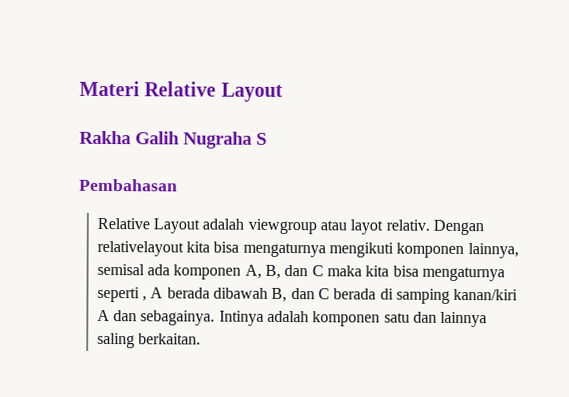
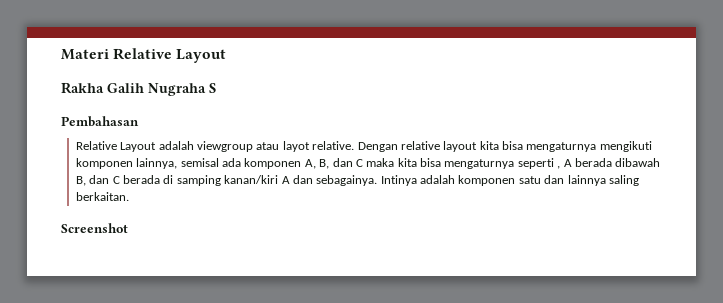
- Relative Layout adalah viewgroup atau layot relativ. Dengan relativelayout kita bisa mengaturnya mengikuti komponen lainnya, semisal ada komponen A, B, dan C maka kita bisa mengaturnya seperti , A berada dibawah B, dan C berada di samping kanan/kiri A dan sebagainya.
+ Relative Layout adalah viewgroup atau layot relative. Dengan relative layout kita bisa mengaturnya mengikuti komponen lainnya, semisal ada komponen A, B, dan C maka kita bisa mengaturnya seperti , A berada dibawah B, dan C berada di samping kanan/kiri A dan sebagainya.
+ Screenshot

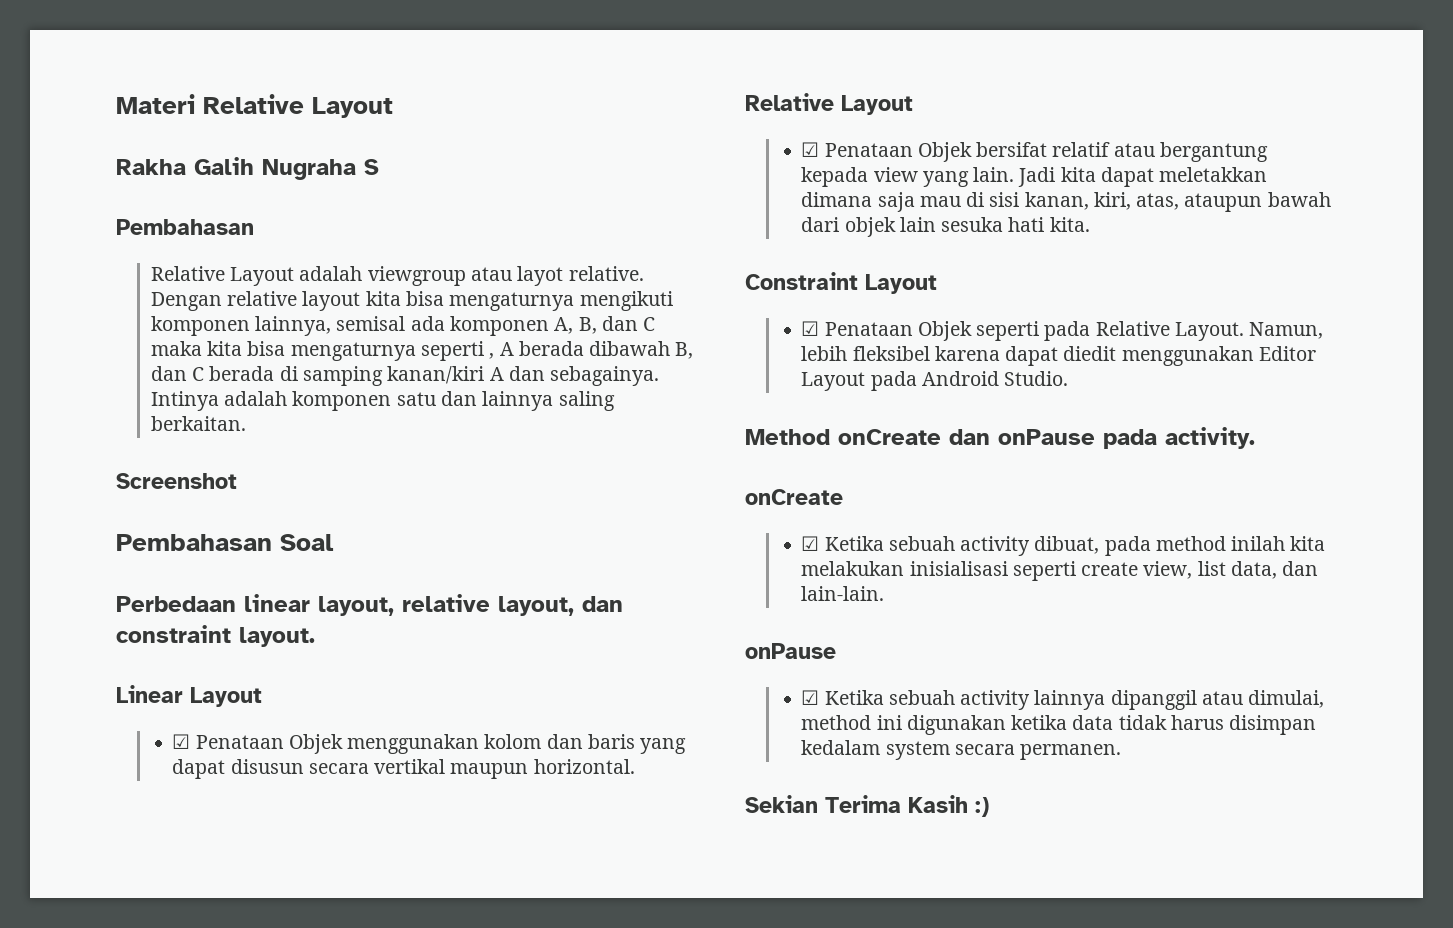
+ Pembahasan Soal
+ Perbedaan linear layout, relative layout, dan constraint layout.
+ Linear Layout
+ ☑ Penataan Objek menggunakan kolom dan baris yang dapat disusun secara vertikal maupun horizontal.
+ Relative Layout
+ ☑ Penataan Objek bersifat relatif atau bergantung kepada view yang lain. Jadi kita dapat meletakkan dimana saja mau di sisi kanan, kiri, atas, ataupun bawah dari objek lain sesuka hati kita.
+ Constraint Layout
+ ☑ Penataan Objek seperti pada Relative Layout. Namun, lebih fleksibel karena dapat diedit menggunakan Editor Layout pada Android Studio.
+ Method onCreate dan onPause pada activity.
+ onCreate
+ ☑ Ketika sebuah activity dibuat, pada method inilah kita melakukan inisialisasi seperti create view, list data, dan lain-lain.
+ onPause
+ ☑ Ketika sebuah activity lainnya dipanggil atau dimulai, method ini digunakan ketika data tidak harus disimpan kedalam system secara permanen.
+ Sekian Terima Kasih :)

